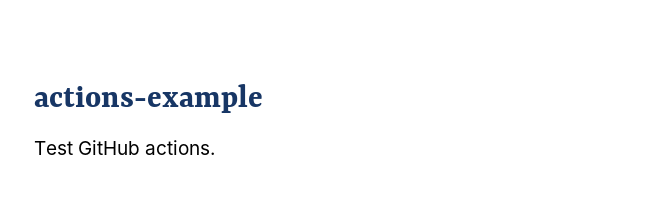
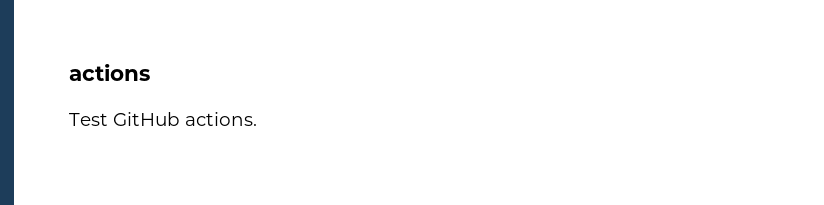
- actions-example
+ actions

